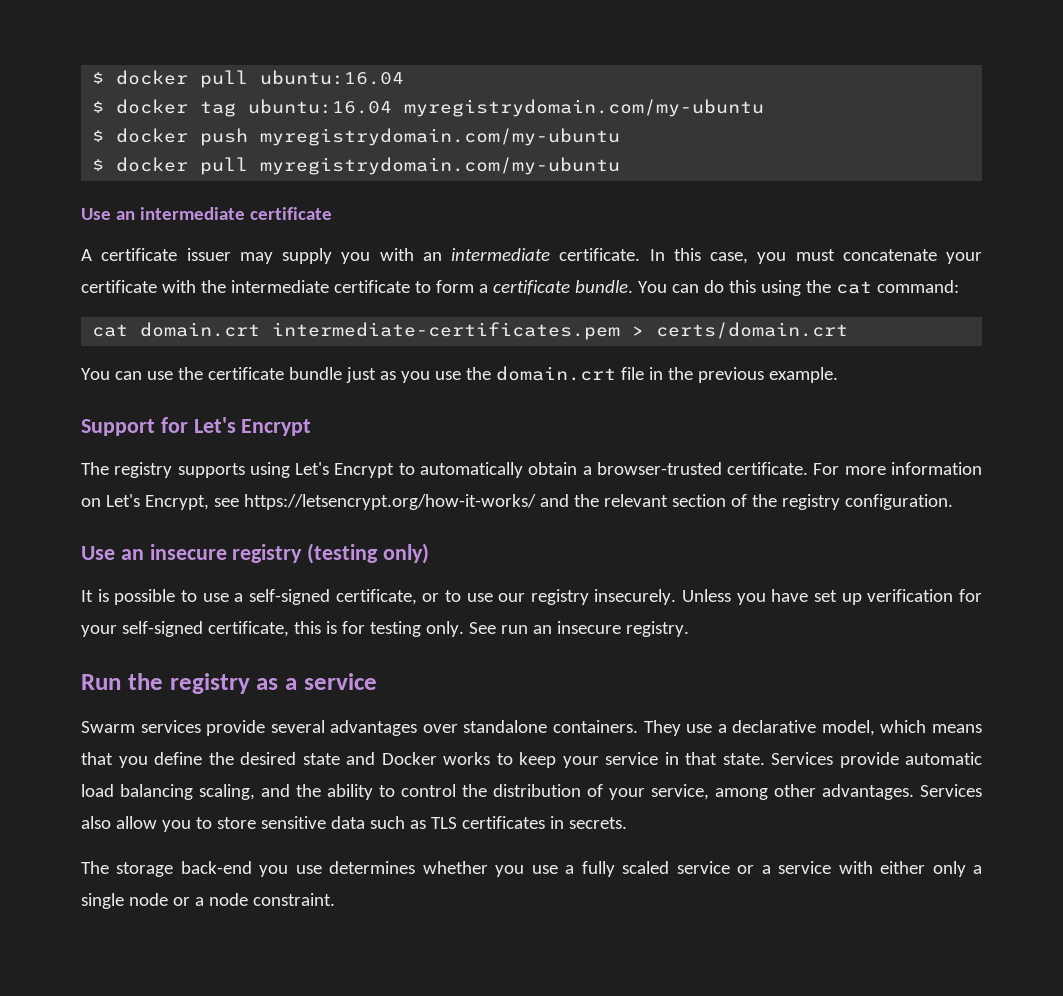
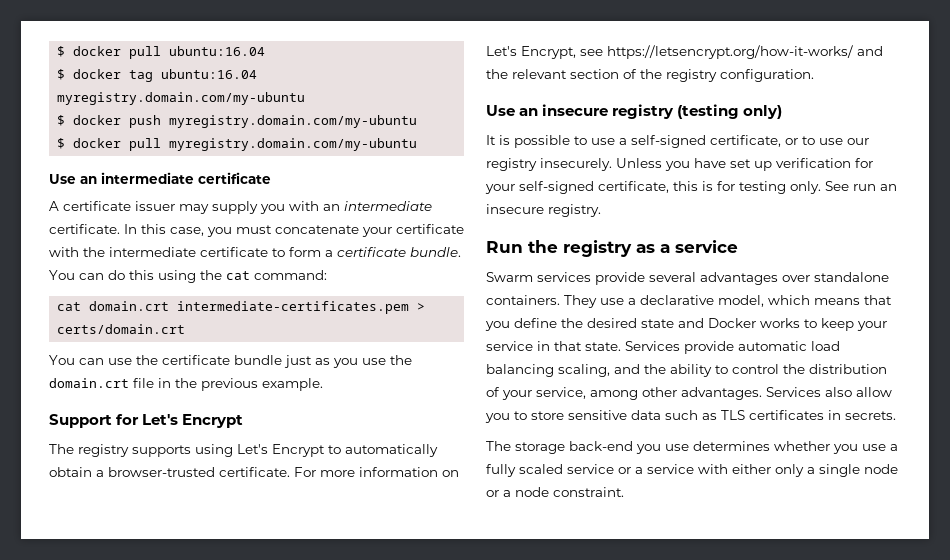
- $ docker tag ubuntu:16.04 myregistrydomain.com/my-ubuntu
+ $ docker tag ubuntu:16.04 myregistry.domain.com/my-ubuntu
- $ docker push myregistrydomain.com/my-ubuntu
- $ docker pull myregistrydomain.com/my-ubuntu
+ $ docker push myregistry.domain.com/my-ubuntu
+ $ docker pull myregistry.domain.com/my-ubuntu

